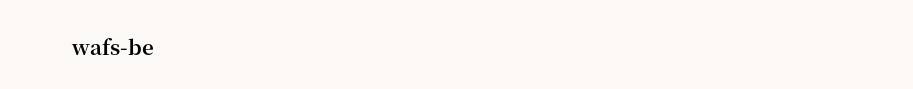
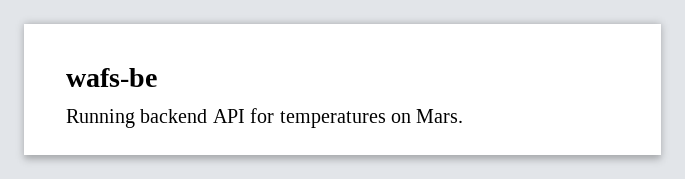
+ Running backend API for temperatures on Mars.

